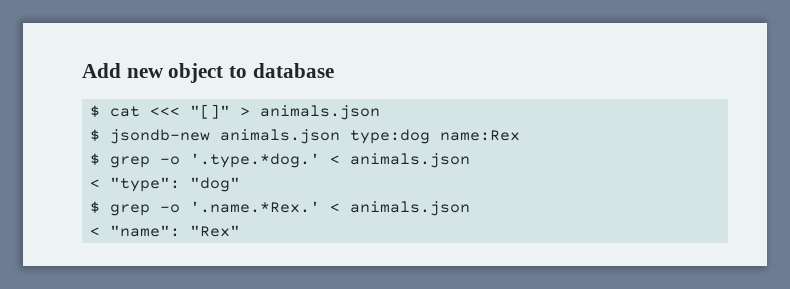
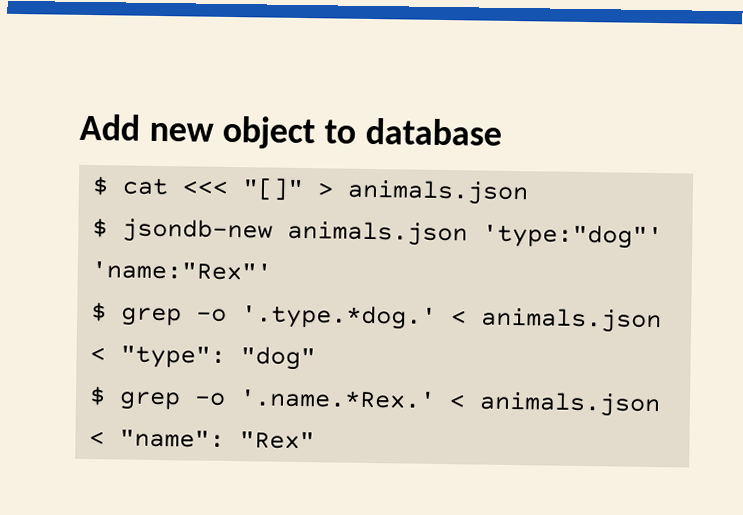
- $ jsondb-new animals.json type:dog name:Rex
+ $ jsondb-new animals.json 'type:"dog"' 'name:"Rex"'

